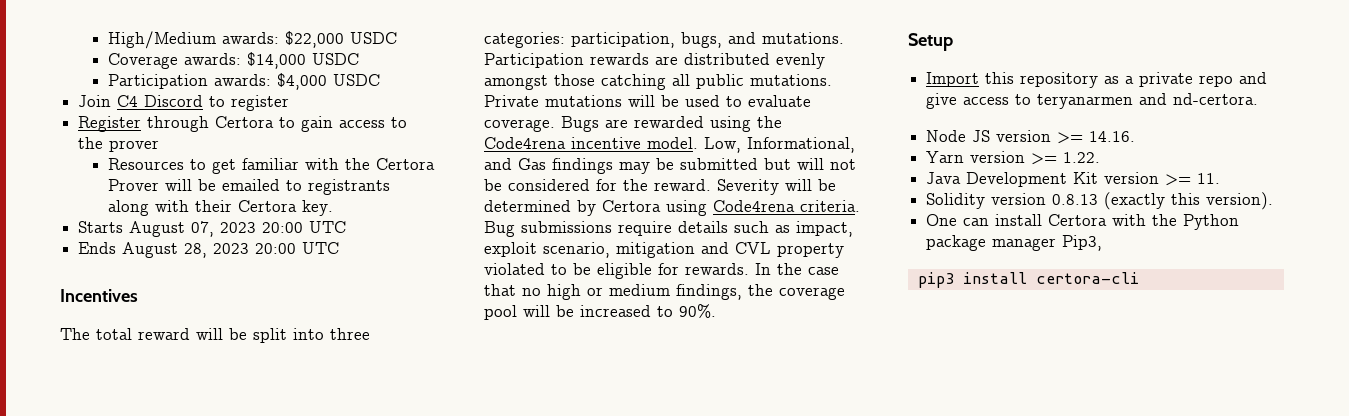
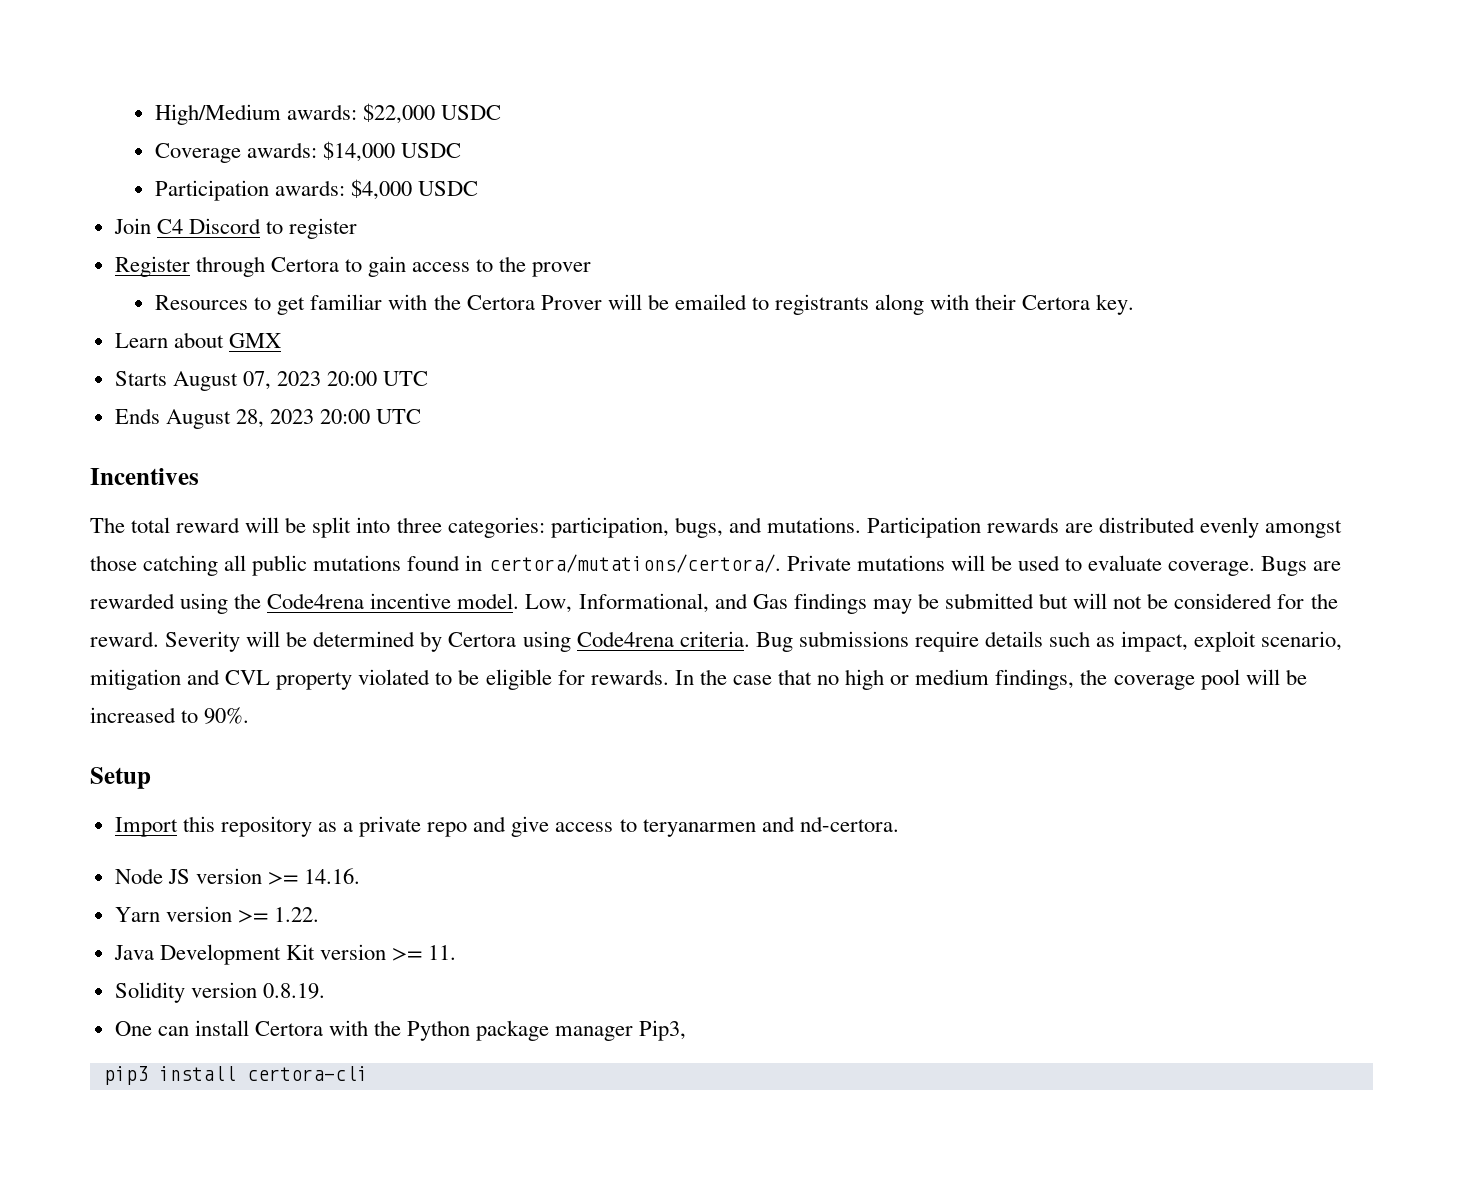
+ Learn about GMX
- Participation rewards are distributed evenly amongst those catching all public mutations.
+ Participation rewards are distributed evenly amongst those catching all public mutations found in certora/mutations/certora/.
- Solidity version 0.8.13 (exactly this version).
+ Solidity version 0.8.19.

